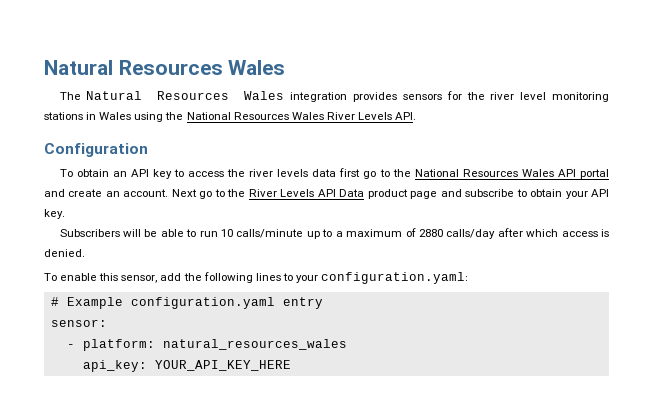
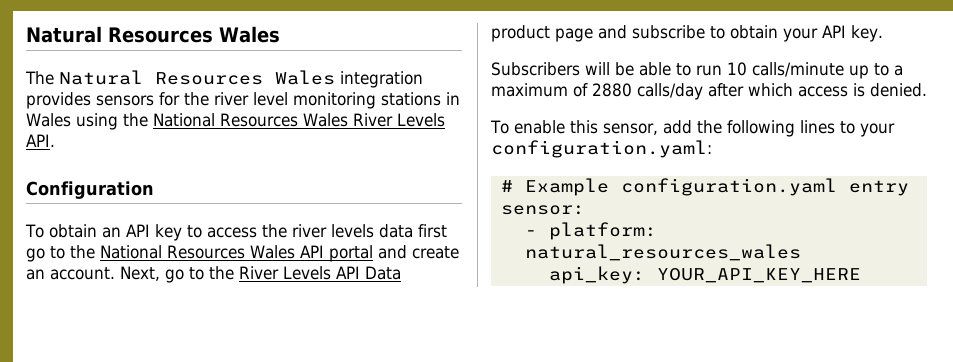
- Next go to the River Levels API Data product page and subscribe to obtain your API key.
+ Next, go to the River Levels API Data product page and subscribe to obtain your API key.

